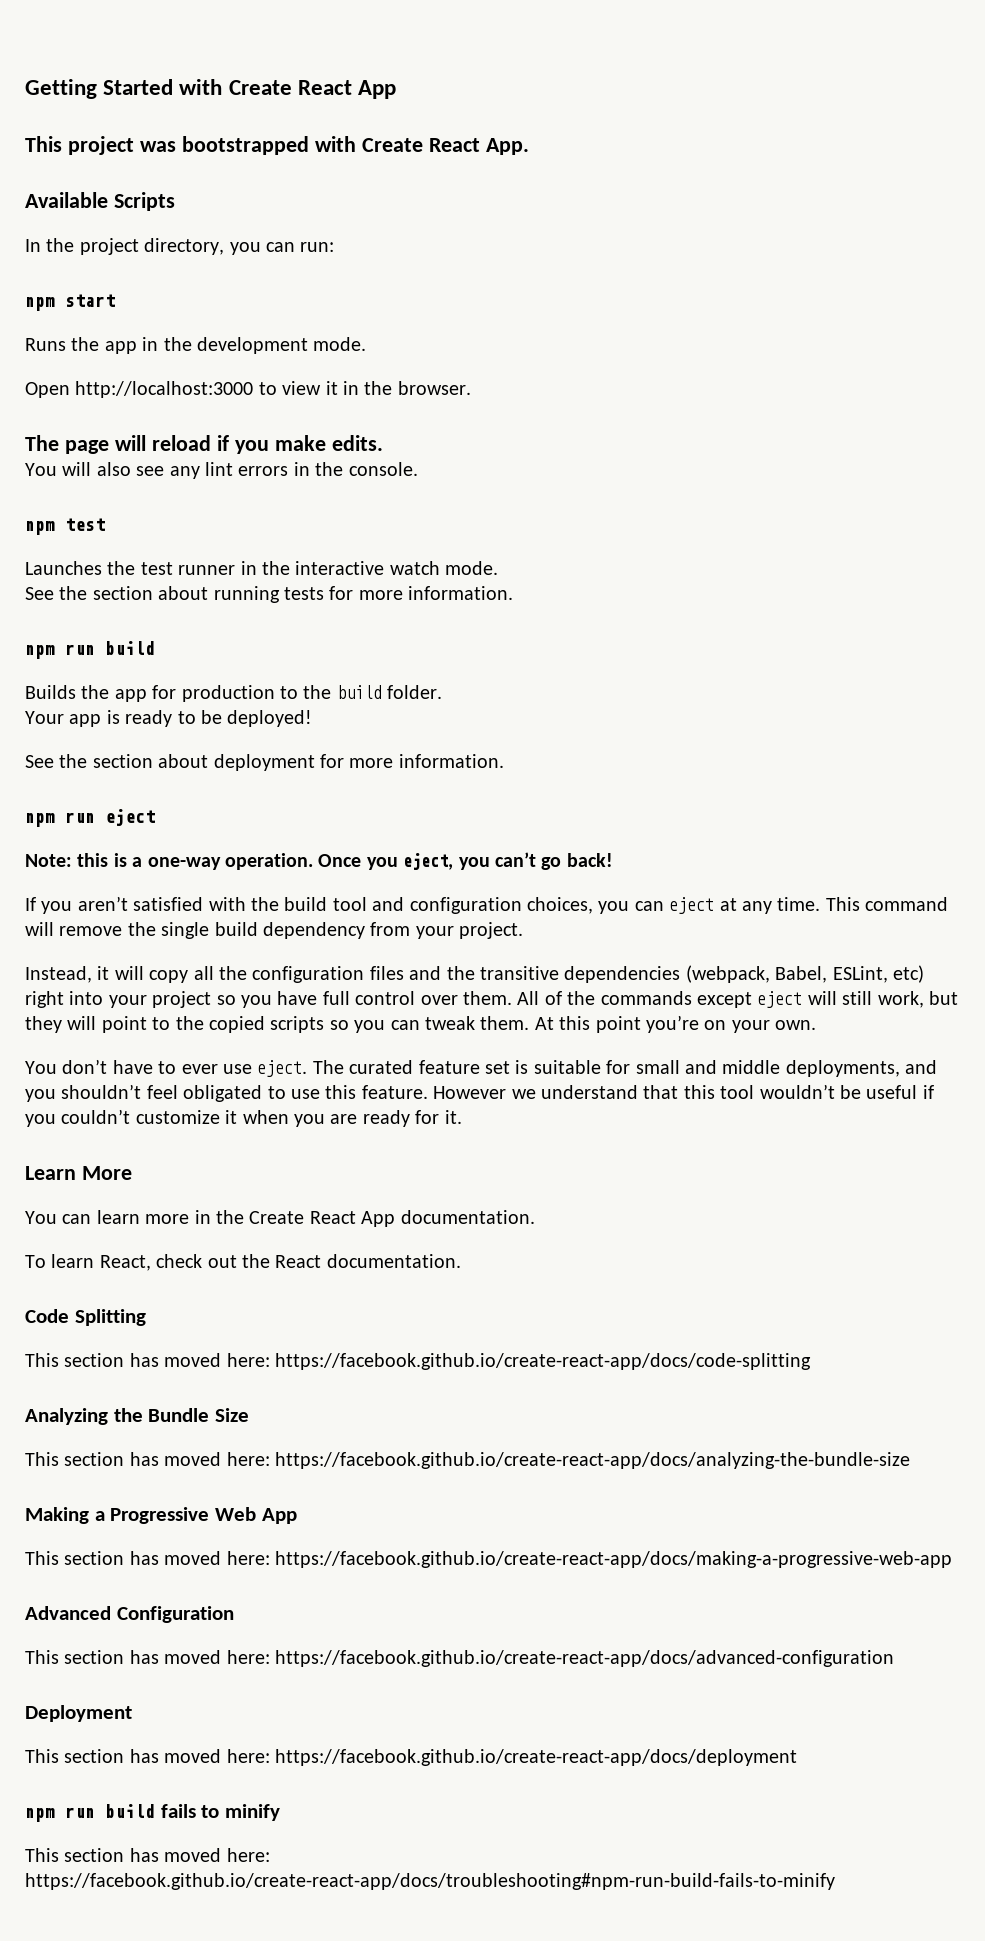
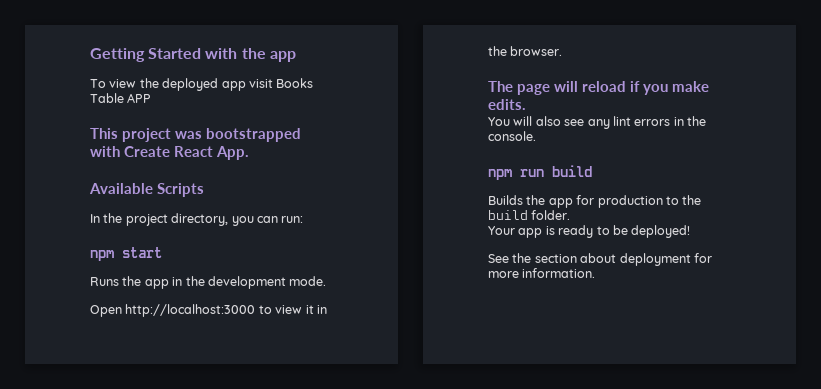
- Getting Started with Create React App
+ Getting Started with the app
+ To view the deployed app visit Books Table APP
- npm test
- Launches the test runner in the interactive watch mode.
- See the section about running tests for more information.
- npm run eject
- Note: this is a one-way operation. Once you eject, you can’t go back!
- If you aren’t satisfied with the build tool and configuration choices, you can eject at any time. This command will remove the single build dependency from your project.
- Instead, it will copy all the configuration files and the transitive dependencies (webpack, Babel, ESLint, etc) right into your project so you have full control over them. All of the commands except eject will still work, but they will point to the copied scripts so you can tweak them. At this point you’re on your own.
- You don’t have to ever use eject. The curated feature set is suitable for small and middle deployments, and you shouldn’t feel obligated to use this feature. However we understand that this tool wouldn’t be useful if you couldn’t customize it when you are ready for it.
- Learn More
- You can learn more in the Create React App documentation.
- To learn React, check out the React documentation.
- Code Splitting
- This section has moved here: https://facebook.github.io/create-react-app/docs/code-splitting
- Analyzing the Bundle Size
- This section has moved here: https://facebook.github.io/create-react-app/docs/analyzing-the-bundle-size
- Making a Progressive Web App
- This section has moved here: https://facebook.github.io/create-react-app/docs/making-a-progressive-web-app
- Advanced Configuration
- This section has moved here: https://facebook.github.io/create-react-app/docs/advanced-configuration
- Deployment
- This section has moved here: https://facebook.github.io/create-react-app/docs/deployment
- npm run build fails to minify
- This section has moved here: https://facebook.github.io/create-react-app/docs/troubleshooting#npm-run-build-fails-to-minify

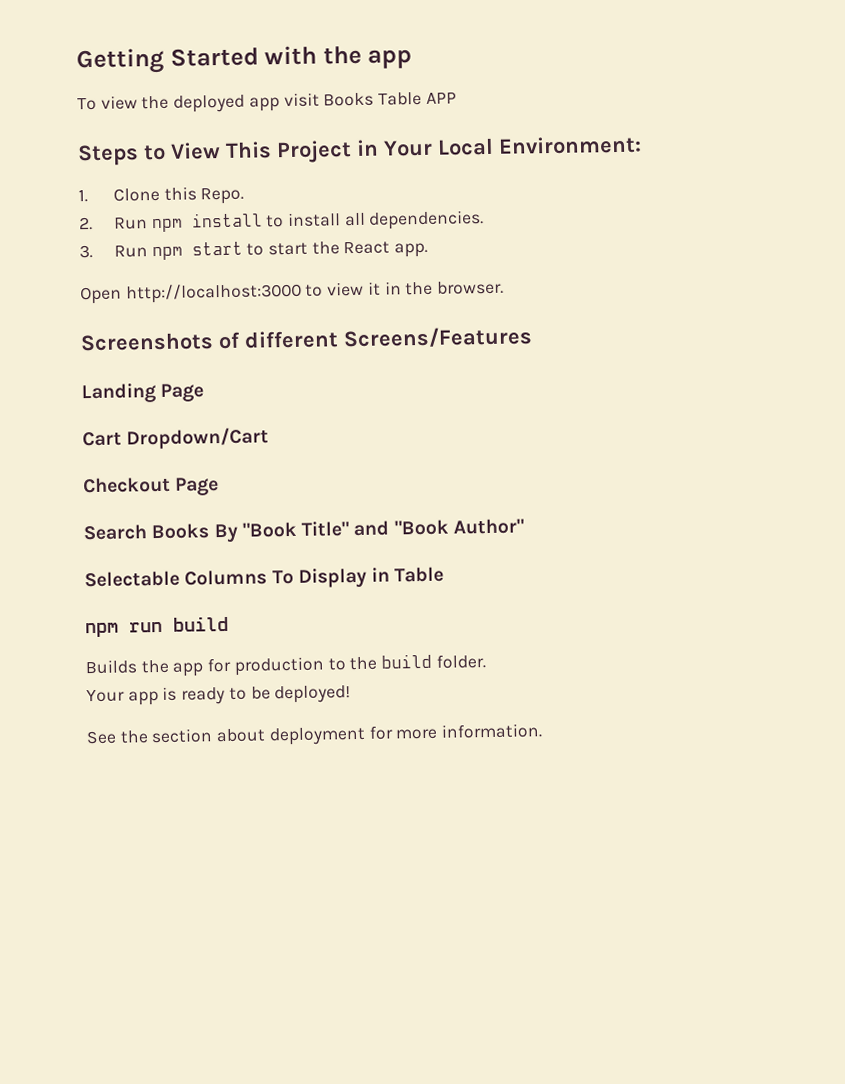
- This project was bootstrapped with Create React App.
- Available Scripts
- In the project directory, you can run:
- npm start
- Runs the app in the development mode.
+ Steps to View This Project in Your Local Environment:
+ 1. Clone this Repo.
+ 2. Run npm install to install all dependencies.
+ 3. Run npm start to start the React app.
- The page will reload if you make edits.
- You will also see any lint errors in the console.
+ Screenshots of different Screens/Features
+ Landing Page
+ Cart Dropdown/Cart
+ Checkout Page
+ Search Books By "Book Title" and "Book Author"
+ Selectable Columns To Display in Table

